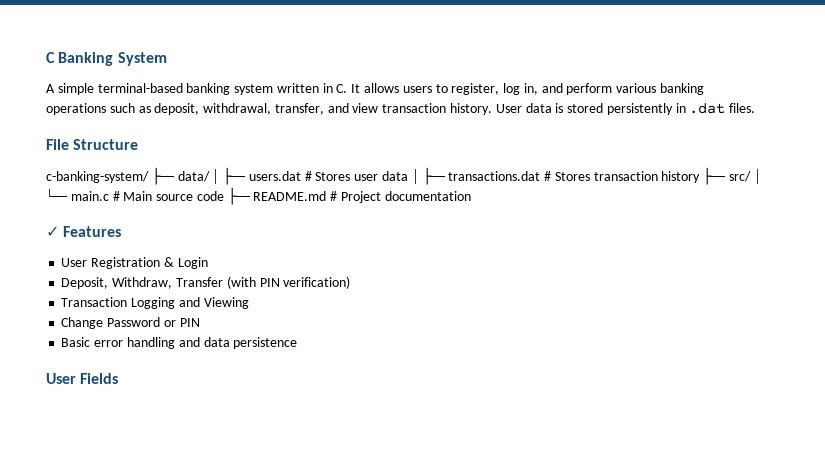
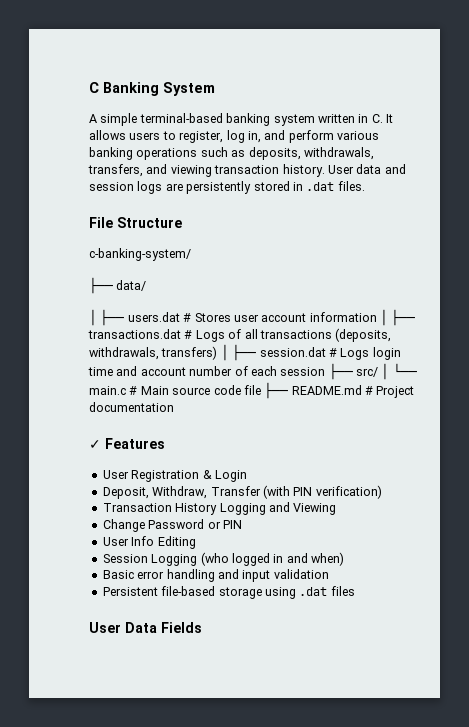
- A simple terminal-based banking system written in C. It allows users to register, log in, and perform various banking operations such as deposit, withdrawal, transfer, and view transaction history. User data is stored persistently in .dat files.
+ A simple terminal-based banking system written in C. It allows users to register, log in, and perform various banking operations such as deposits, withdrawals, transfers, and viewing transaction history. User data and session logs are persistently stored in .dat files.
- c-banking-system/ ├── data/ │ ├── users.dat # Stores user data │ ├── transactions.dat # Stores transaction history ├── src/ │ └── main.c # Main source code ├── README.md # Project documentation
+ c-banking-system/
+ ├── data/
+ │ ├── users.dat # Stores user account information │ ├── transactions.dat # Logs of all transactions (deposits, withdrawals, transfers) │ ├── session.dat # Logs login time and account number of each session ├── src/ │ └── main.c # Main source code file ├── README.md # Project documentation
- Transaction Logging and Viewing
+ Transaction History Logging and Viewing
- Basic error handling and data persistence
- User Fields
+ User Info Editing
+ Session Logging (who logged in and when)
+ Basic error handling and input validation
+ Persistent file-based storage using .dat files
+ User Data Fields

